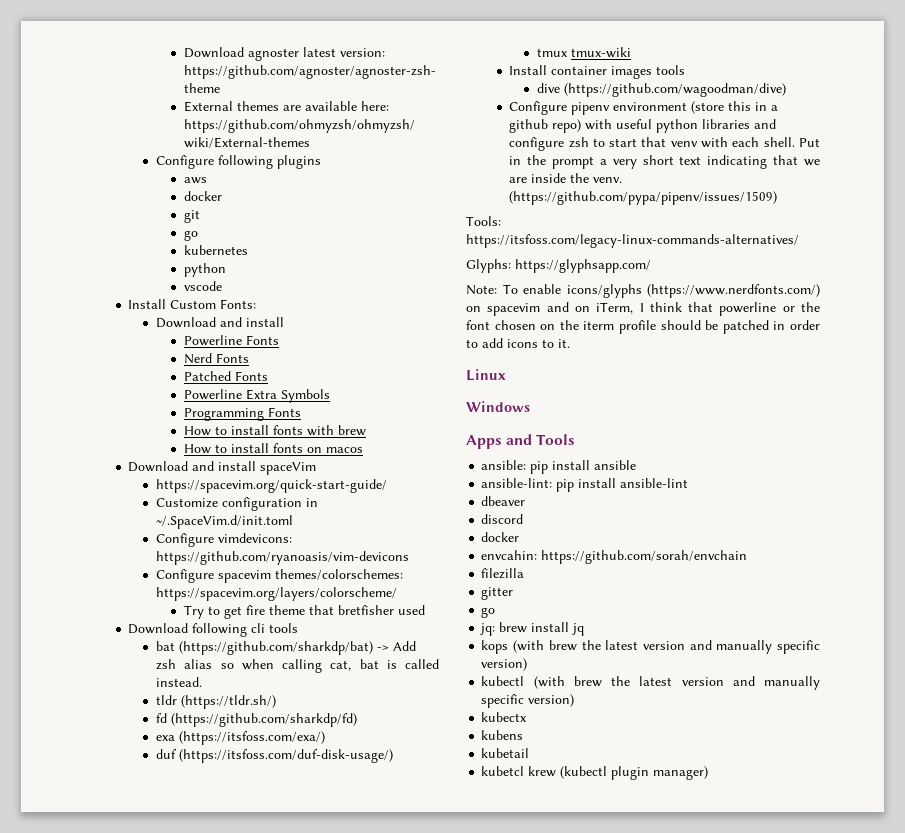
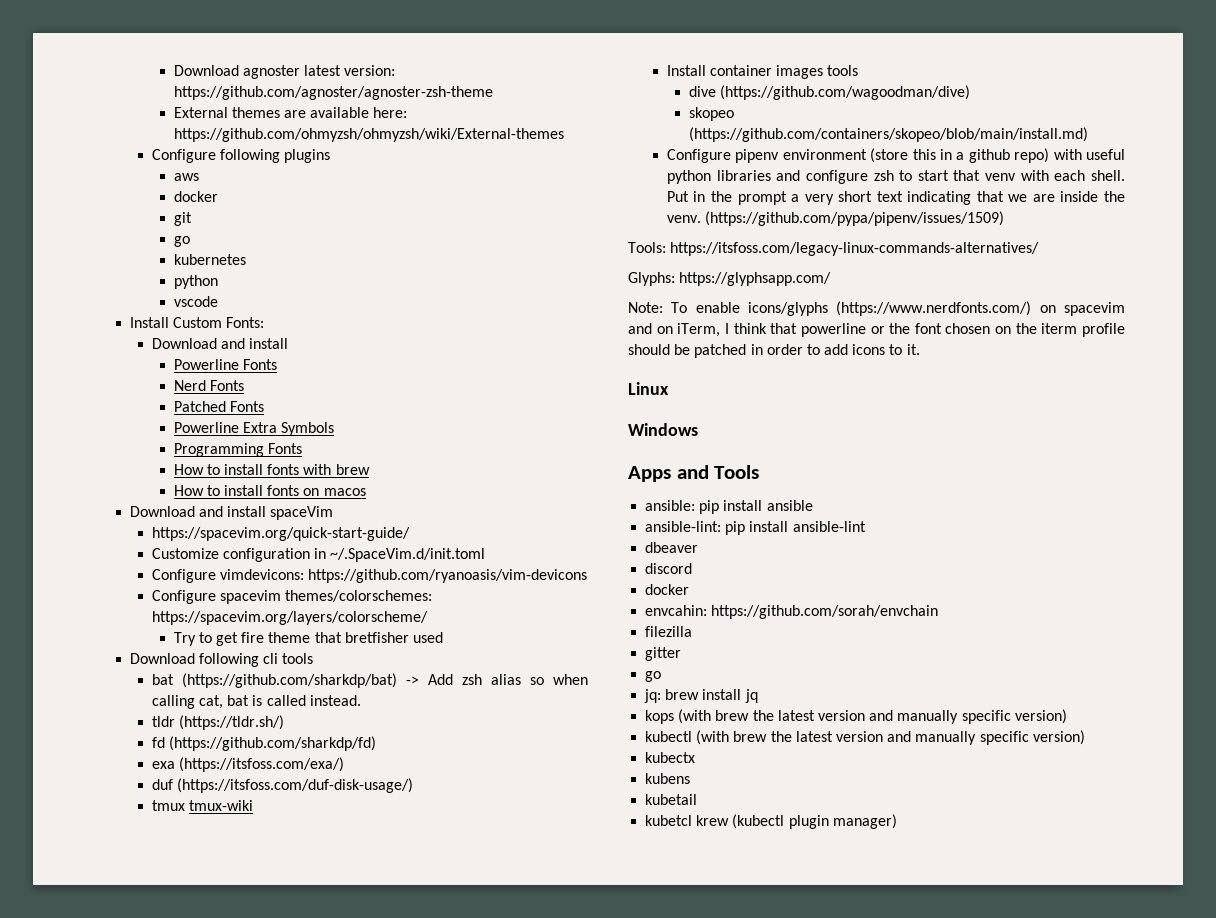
+ skopeo (https://github.com/containers/skopeo/blob/main/install.md)

